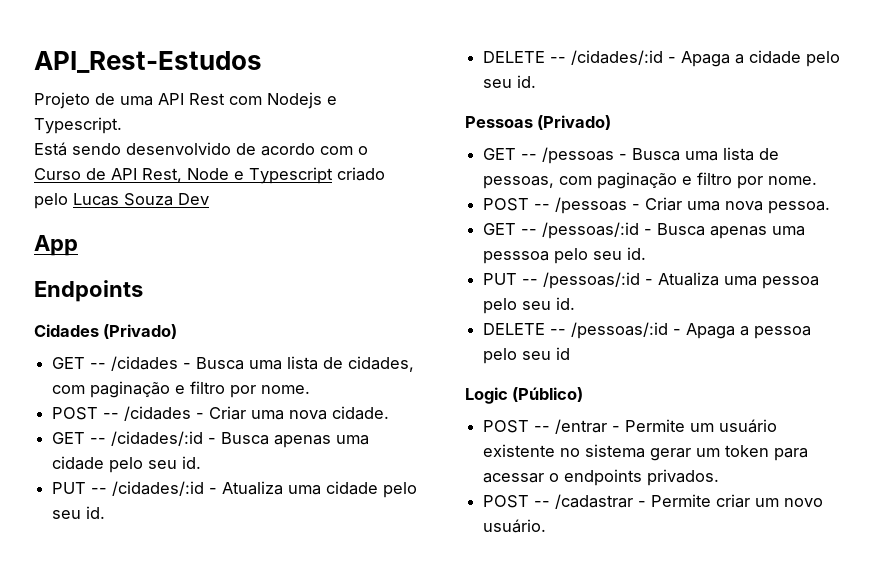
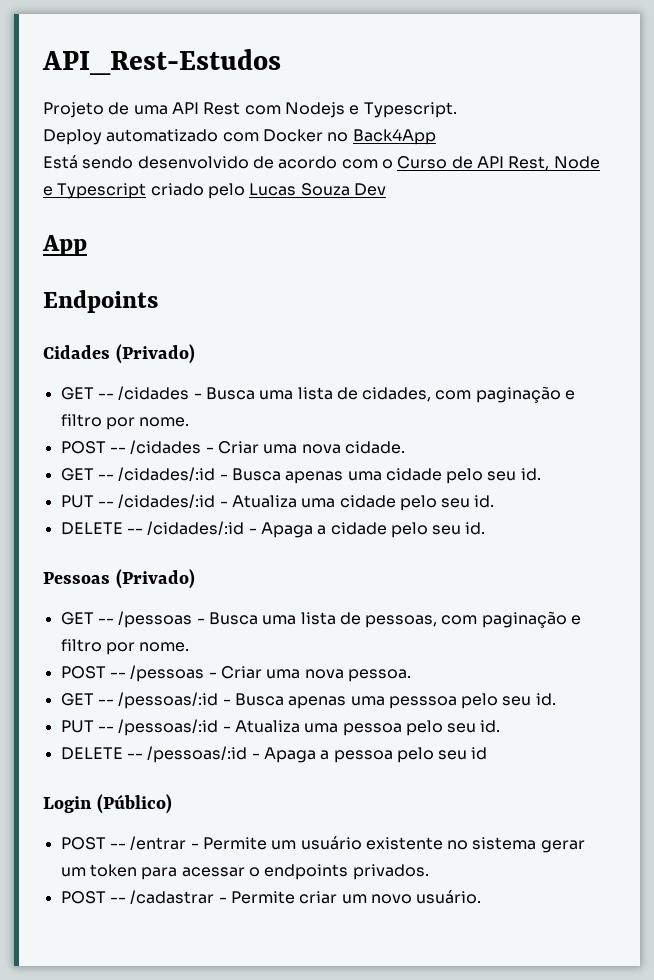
+ Deploy automatizado com Docker no Back4App
- Logic (Público)
+ Login (Público)

